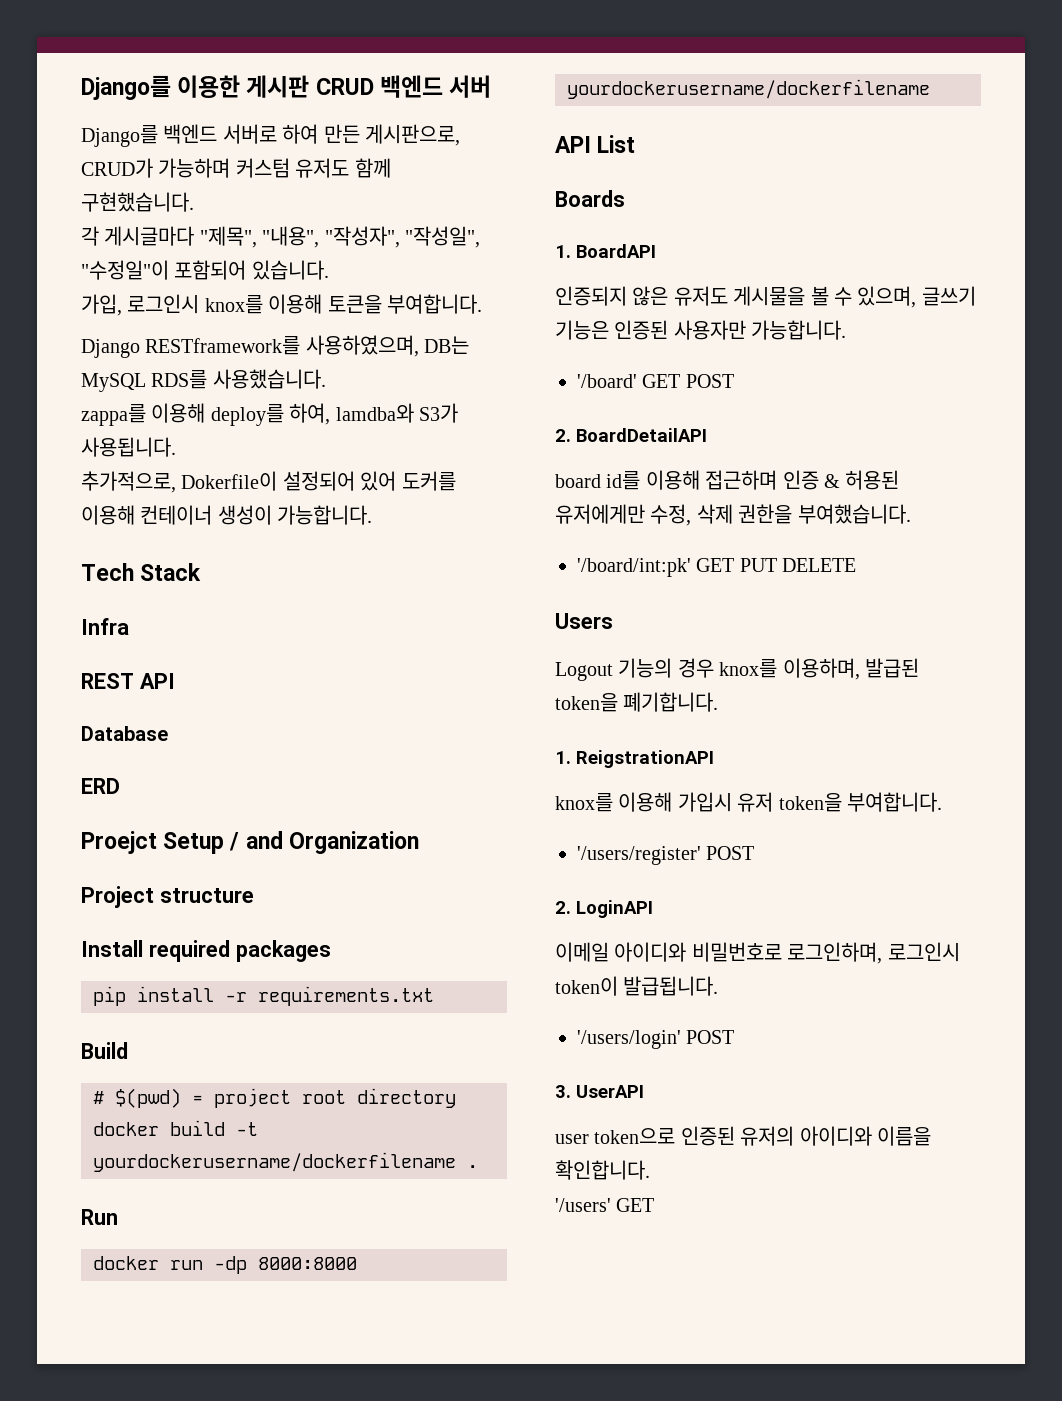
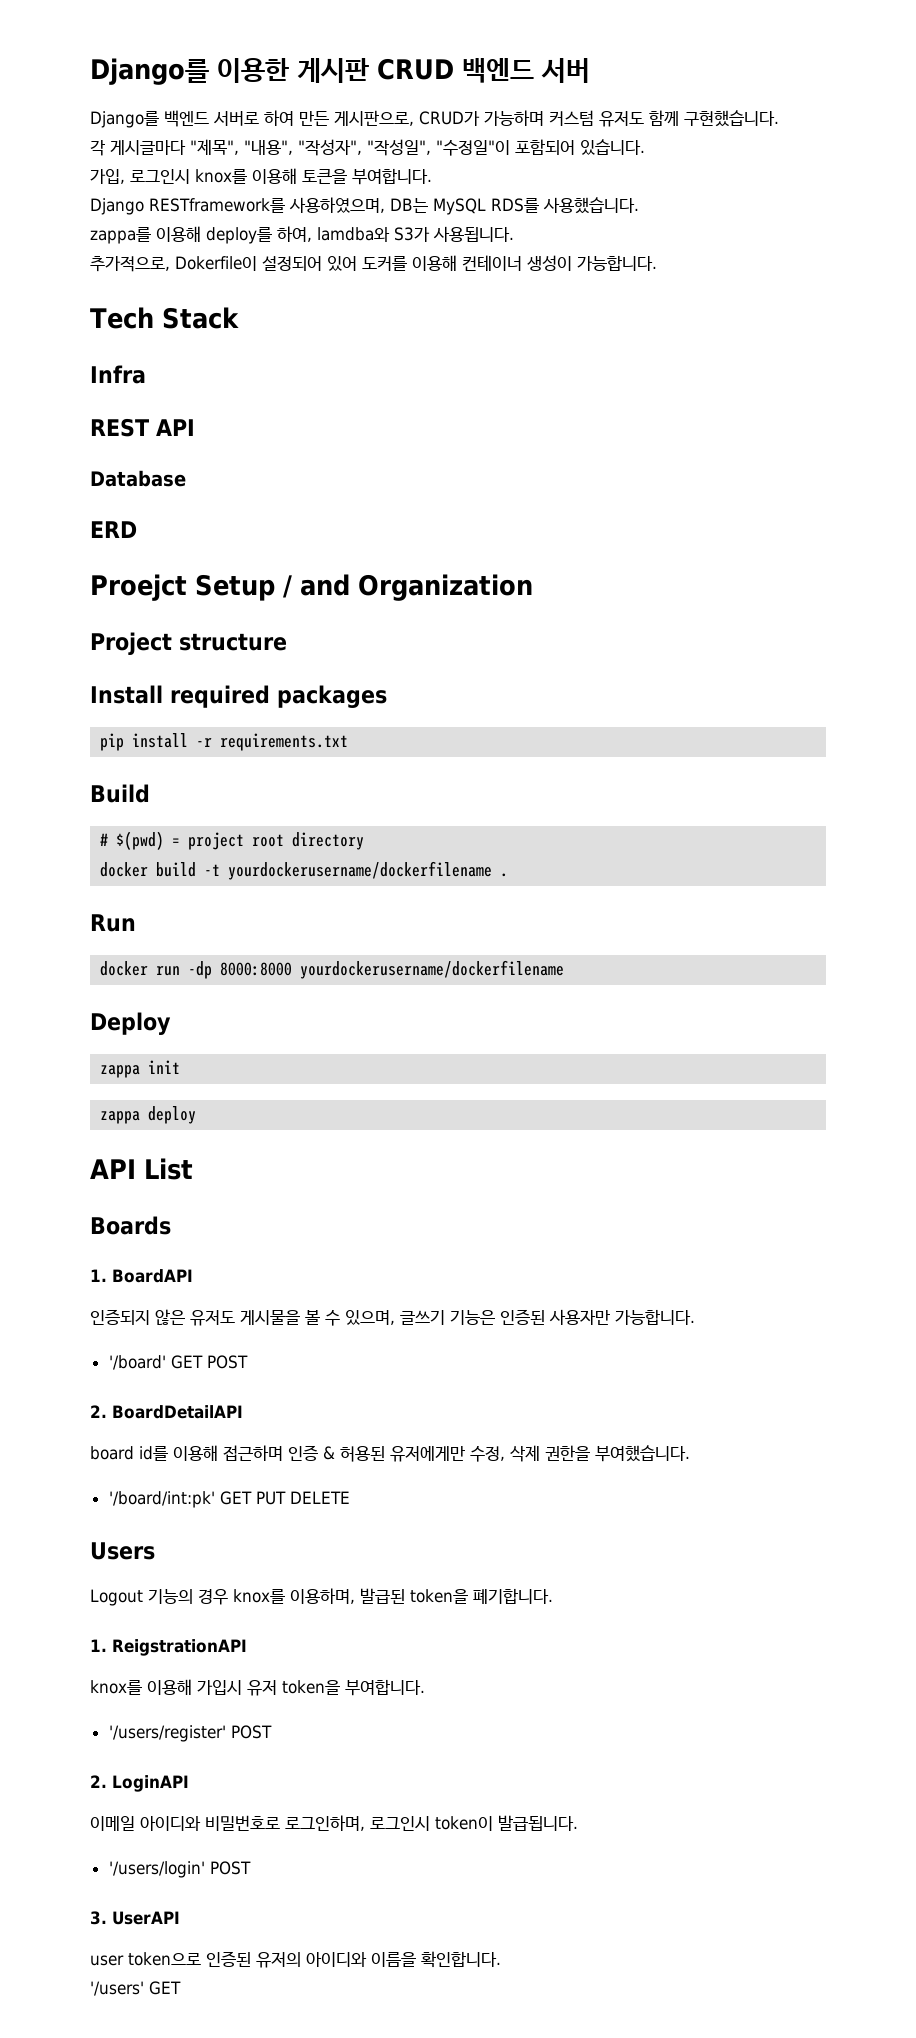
+ Deploy
+ zappa init
+ zappa deploy

